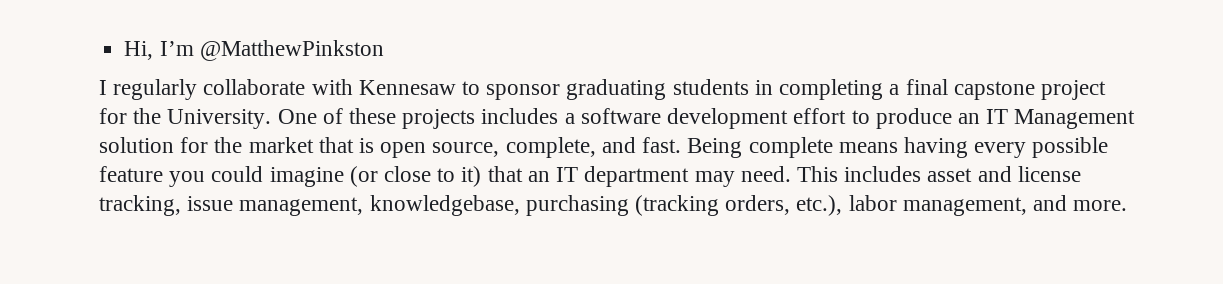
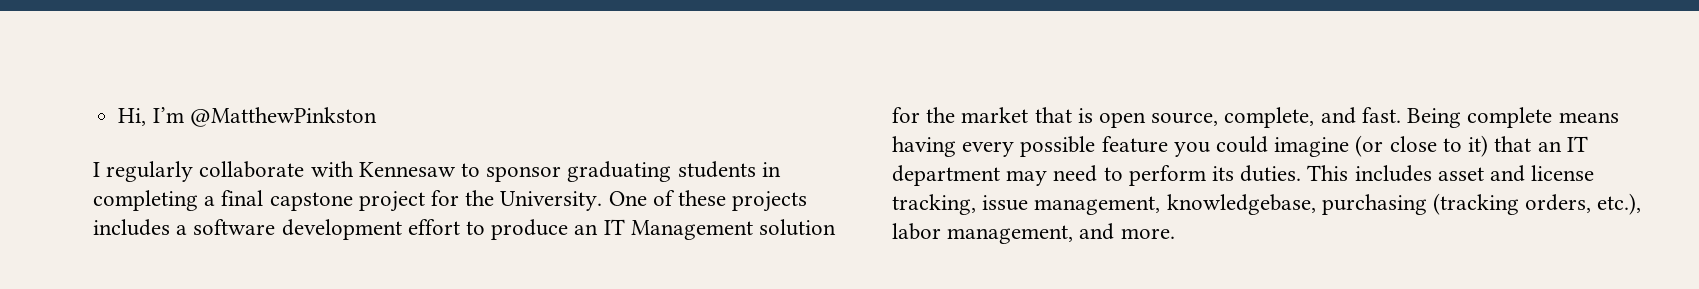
- Being complete means having every possible feature you could imagine (or close to it) that an IT department may need.
+ Being complete means having every possible feature you could imagine (or close to it) that an IT department may need to perform its duties.

